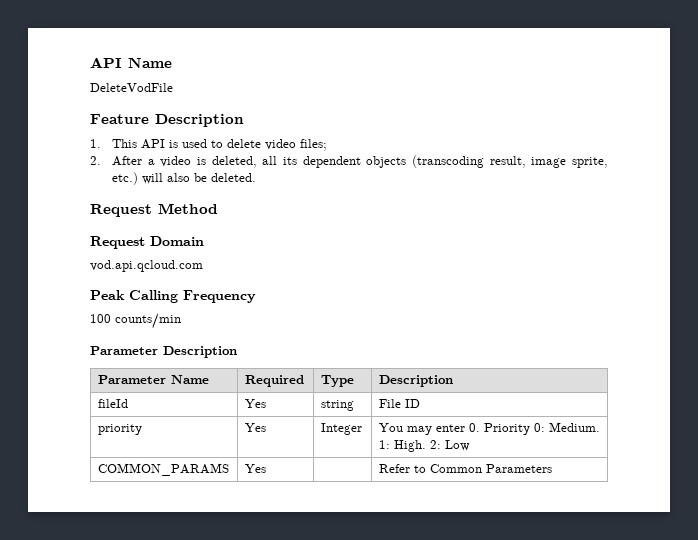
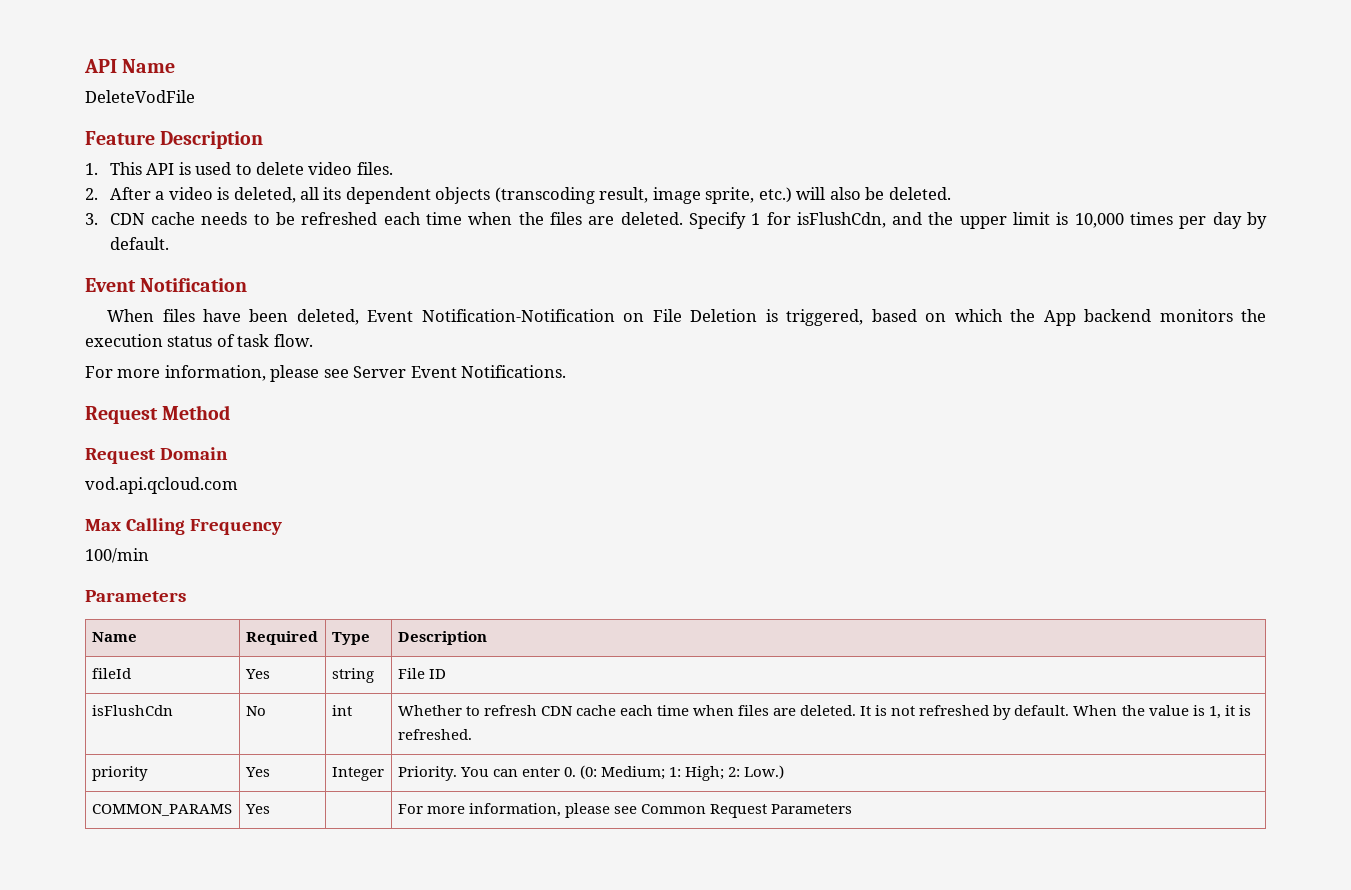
- 1. This API is used to delete video files;
+ 1. This API is used to delete video files.
+ 3. CDN cache needs to be refreshed each time when the files are deleted. Specify 1 for isFlushCdn, and the upper limit is 10,000 times per day by default.
+ Event Notification
+ When files have been deleted, Event Notification-Notification on File Deletion is triggered, based on which the App backend monitors the execution status of task flow.
+ For more information, please see Server Event Notifications.
- Peak Calling Frequency
+ Max Calling Frequency
- 100 counts/min
- Parameter Description
- Parameter Name | Required | Type | Description
+ 100/min
+ Parameters
+ Name | Required | Type | Description
- priority | Yes | Integer | You may enter 0. Priority 0: Medium. 1: High. 2: Low
- COMMON_PARAMS | Yes | | Refer to Common Parameters
+ isFlushCdn | No | int | Whether to refresh CDN cache each time when files are deleted. It is not refreshed by default. When the value is 1, it is refreshed.
+ priority | Yes | Integer | Priority. You can enter 0. (0: Medium; 1: High; 2: Low.)
+ COMMON_PARAMS | Yes | | For more information, please see Common Request Parameters

